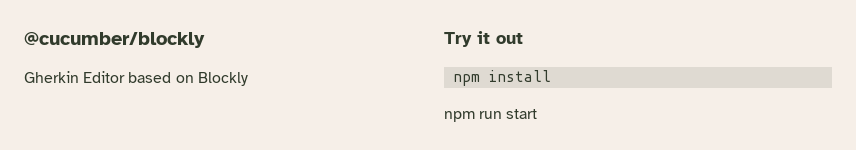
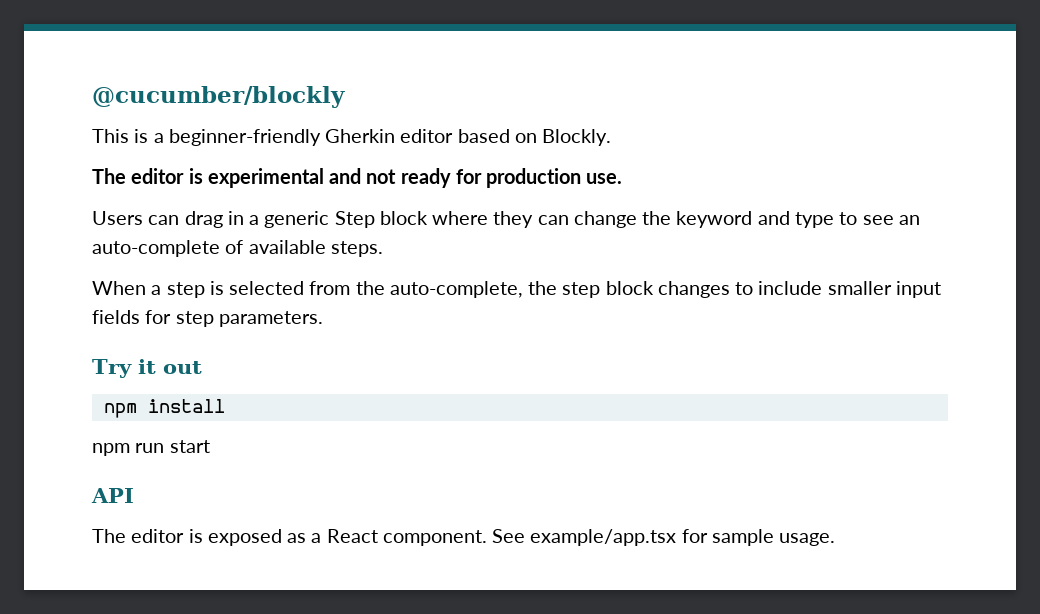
- Gherkin Editor based on Blockly
+ This is a beginner-friendly Gherkin editor based on Blockly.
+ The editor is experimental and not ready for production use.
+ Users can drag in a generic Step block where they can change the keyword and type to see an auto-complete of available steps.
+ When a step is selected from the auto-complete, the step block changes to include smaller input fields for step parameters.
+ API
+ The editor is exposed as a React component. See example/app.tsx for sample usage.

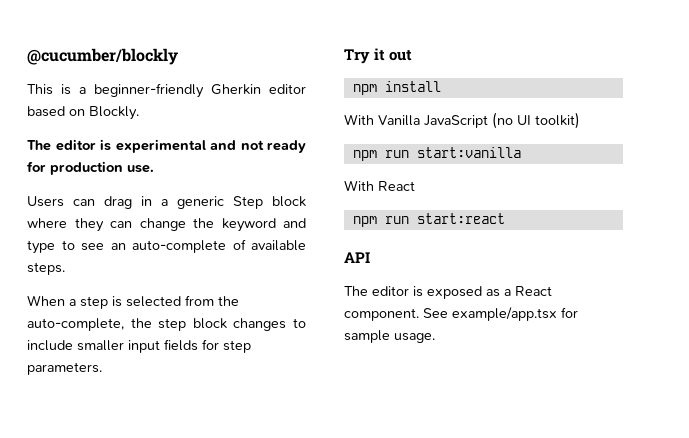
- npm run start
+ With Vanilla JavaScript (no UI toolkit)
+ npm run start:vanilla
+ With React
+ npm run start:react

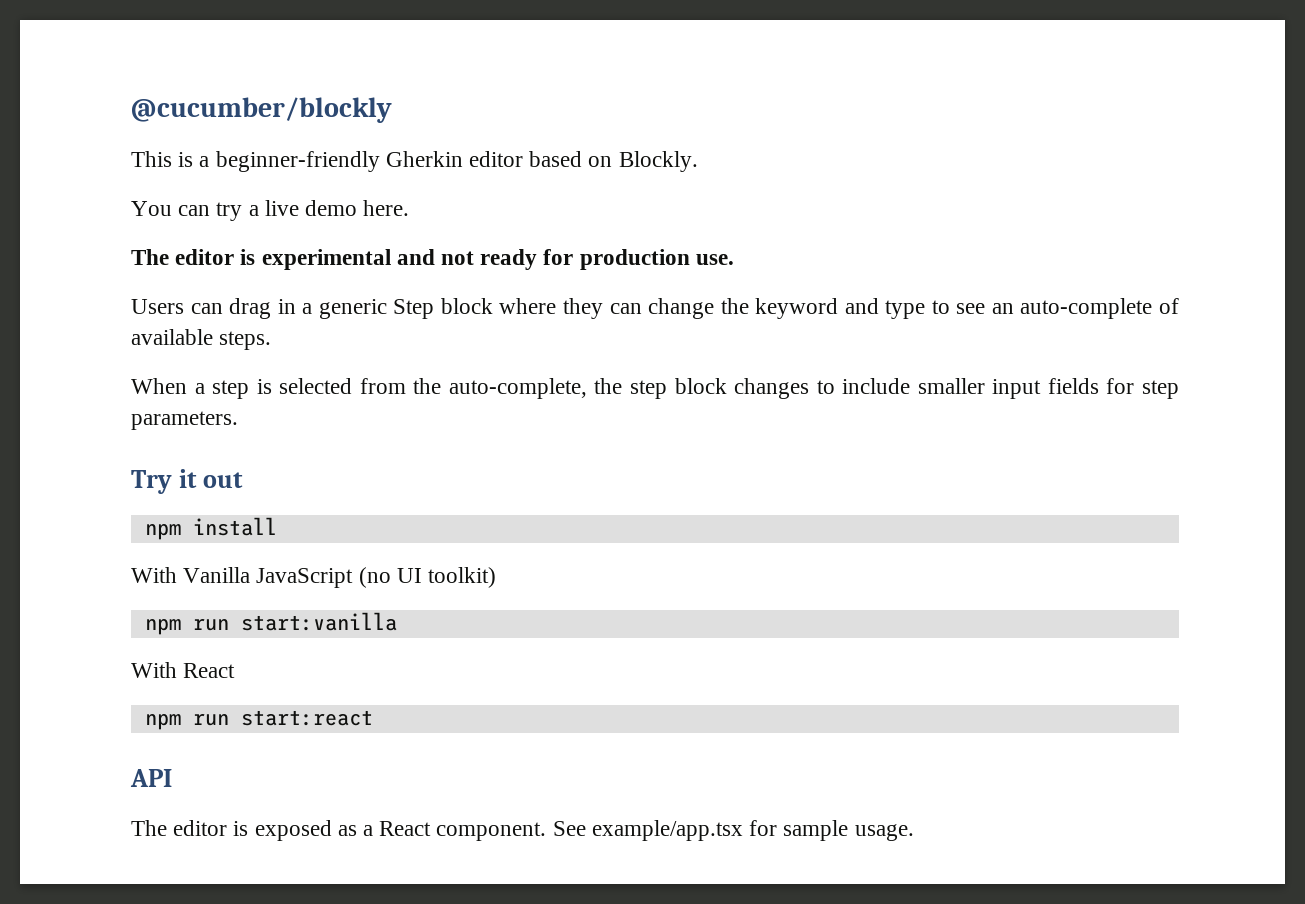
+ You can try a live demo here.

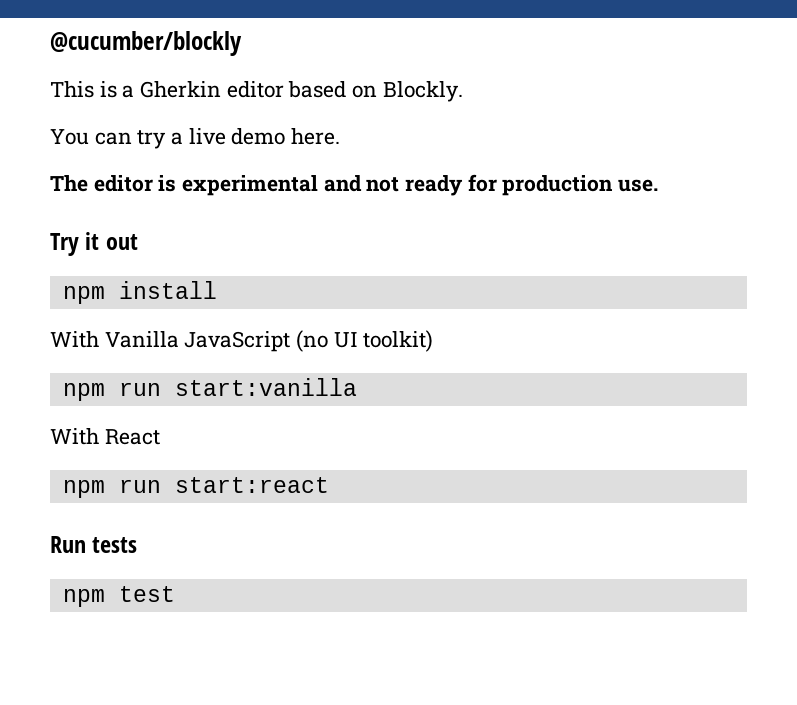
- This is a beginner-friendly Gherkin editor based on Blockly.
+ This is a Gherkin editor based on Blockly.
- Users can drag in a generic Step block where they can change the keyword and type to see an auto-complete of available steps.
- When a step is selected from the auto-complete, the step block changes to include smaller input fields for step parameters.
- API
- The editor is exposed as a React component. See example/app.tsx for sample usage.
+ Run tests
+ npm test

